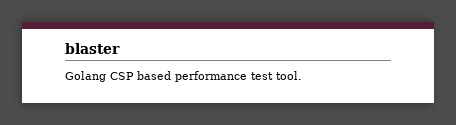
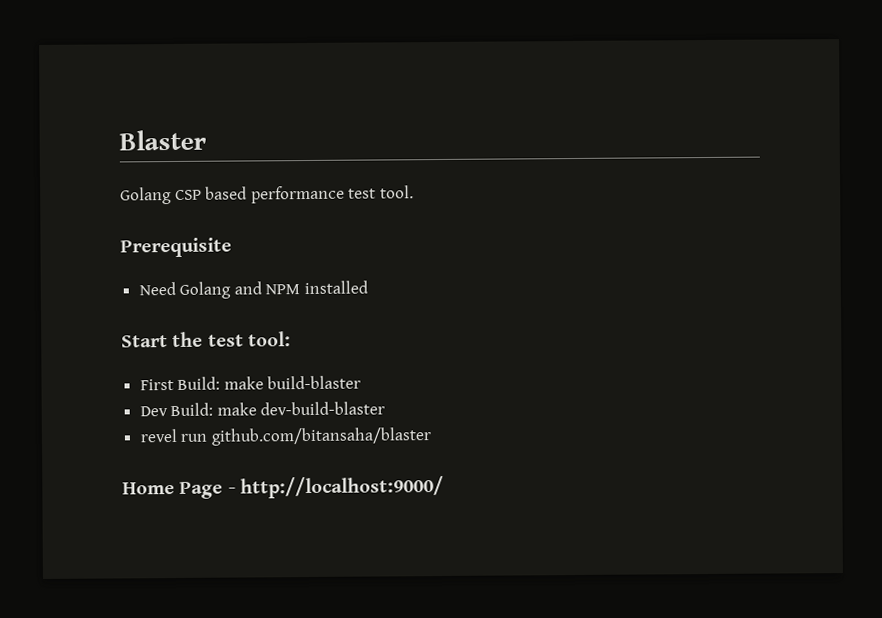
- blaster
+ Blaster
+ Prerequisite
+ Need Golang and NPM installed
+ Start the test tool:
+ First Build: make build-blaster
+ Dev Build: make dev-build-blaster
+ revel run github.com/bitansaha/blaster
+ Home Page - http://localhost:9000/

